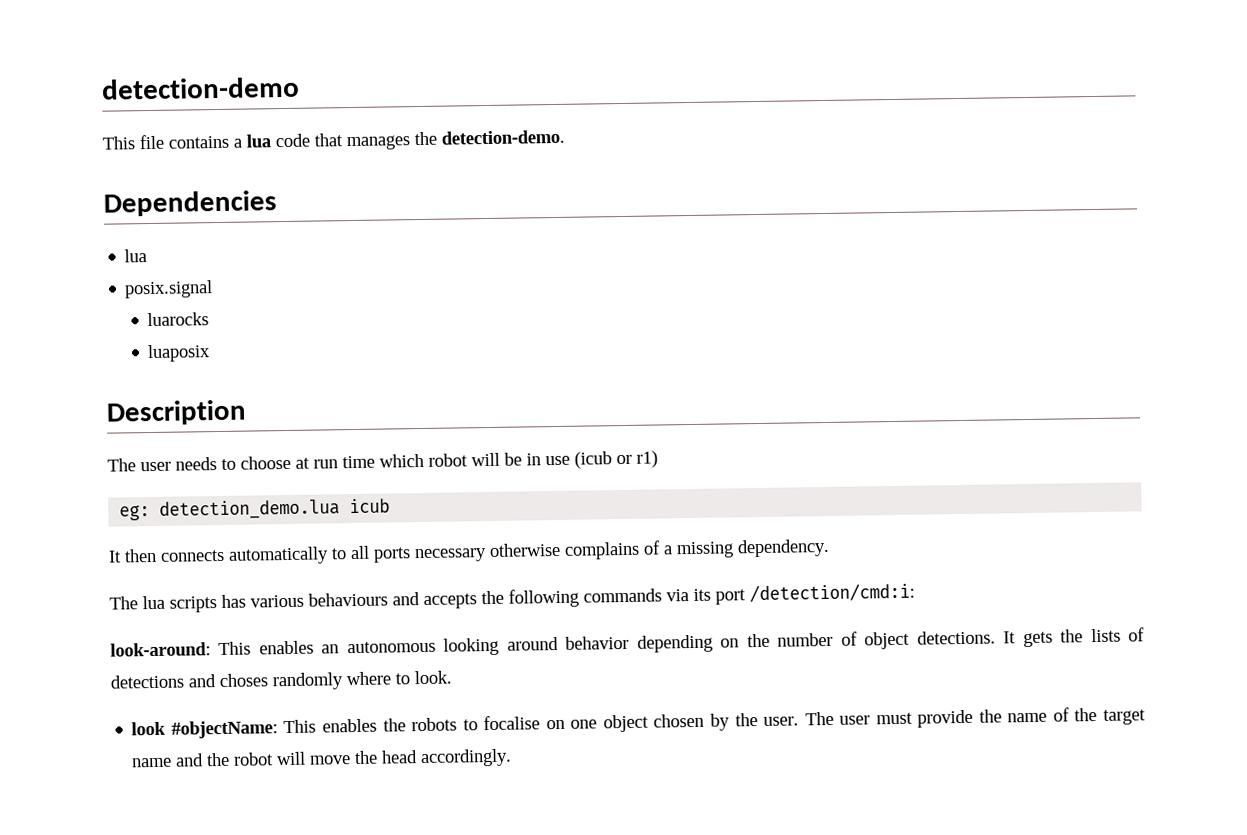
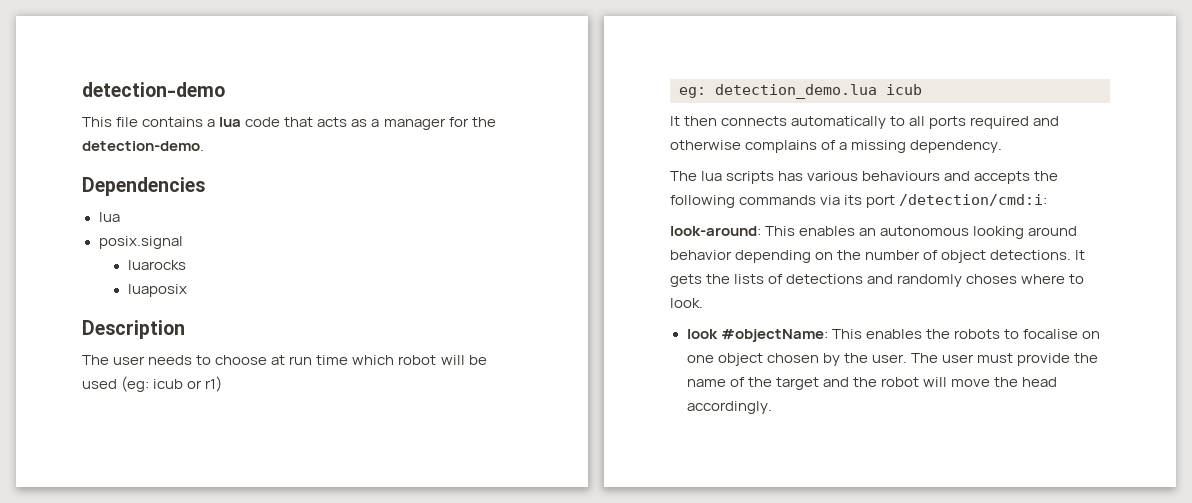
- This file contains a lua code that manages the detection-demo.
+ This file contains a lua code that acts as a manager for the detection-demo.
- The user needs to choose at run time which robot will be in use (icub or r1)
+ The user needs to choose at run time which robot will be used (eg: icub or r1)
- It then connects automatically to all ports necessary otherwise complains of a missing dependency.
+ It then connects automatically to all ports required and otherwise complains of a missing dependency.
- It gets the lists of detections and choses randomly where to look.
+ It gets the lists of detections and randomly choses where to look.
- The user must provide the name of the target name and the robot will move the head accordingly.
+ The user must provide the name of the target and the robot will move the head accordingly.

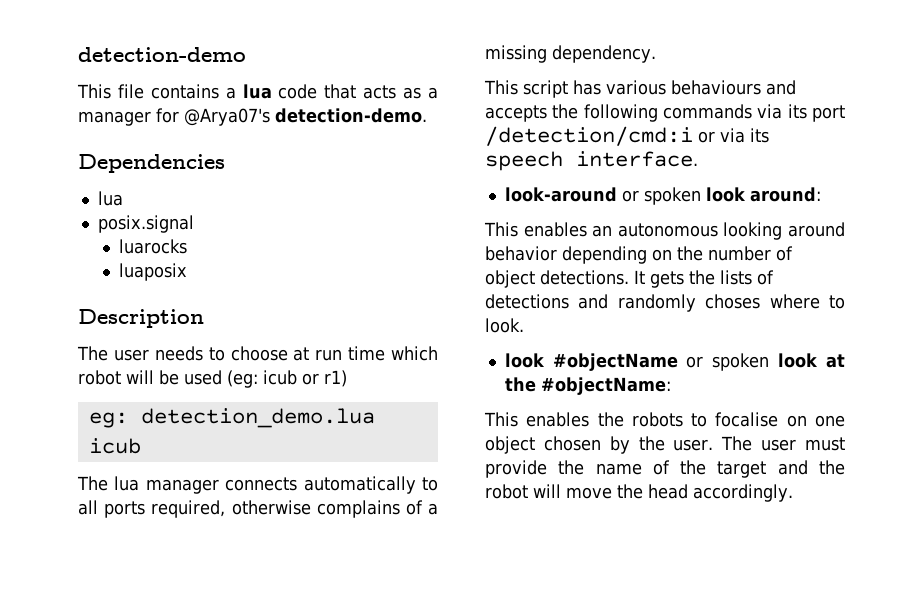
- This file contains a lua code that acts as a manager for the detection-demo.
+ This file contains a lua code that acts as a manager for @Arya07's detection-demo.
- It then connects automatically to all ports required and otherwise complains of a missing dependency.
+ The lua manager connects automatically to all ports required, otherwise complains of a missing dependency.
- The lua scripts has various behaviours and accepts the following commands via its port /detection/cmd:i:
- look-around: This enables an autonomous looking around behavior depending on the number of object detections.
+ This script has various behaviours and accepts the following commands via its port /detection/cmd:i or via its speech interface.
+ look-around or spoken look around:
+ This enables an autonomous looking around behavior depending on the number of object detections.
- look #objectName: This enables the robots to focalise on one object chosen by the user.
+ look #objectName or spoken look at the #objectName:
+ This enables the robots to focalise on one object chosen by the user.

